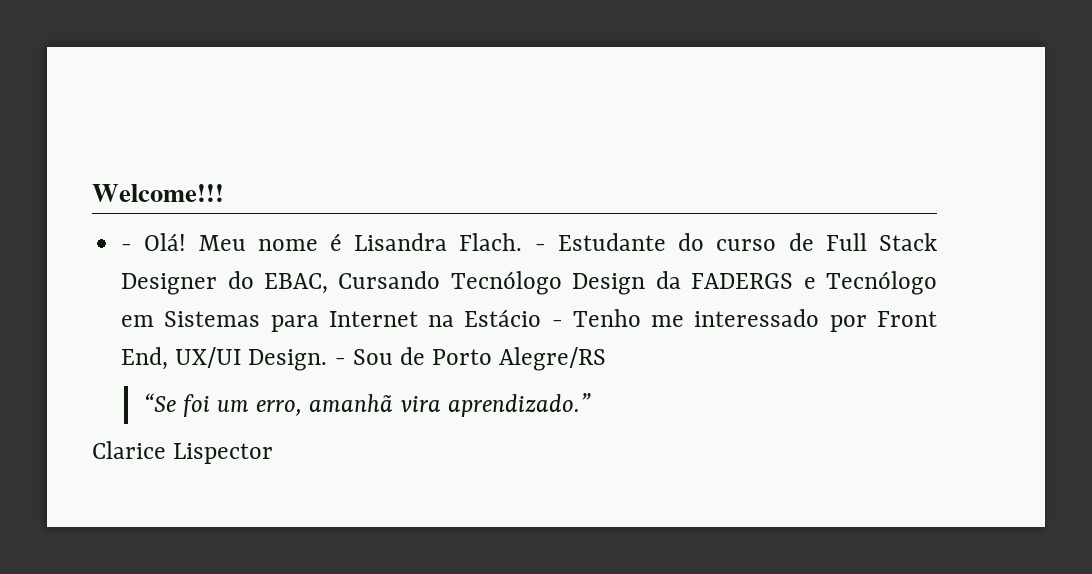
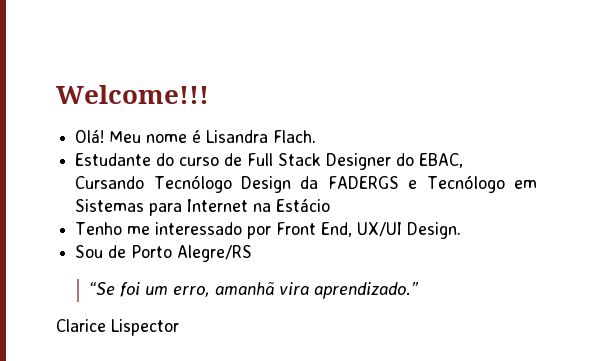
- - Olá!
+ Olá!
- Meu nome é Lisandra Flach. - Estudante do curso de Full Stack Designer do EBAC, Cursando Tecnólogo Design da FADERGS e Tecnólogo em Sistemas para Internet na Estácio - Tenho me interessado por Front End, UX/UI Design. - Sou de Porto Alegre/RS
+ Meu nome é Lisandra Flach.
+ Estudante do curso de Full Stack Designer do EBAC, Cursando Tecnólogo Design da FADERGS e Tecnólogo em Sistemas para Internet na Estácio
+ Tenho me interessado por Front End, UX/UI Design.
+ Sou de Porto Alegre/RS

